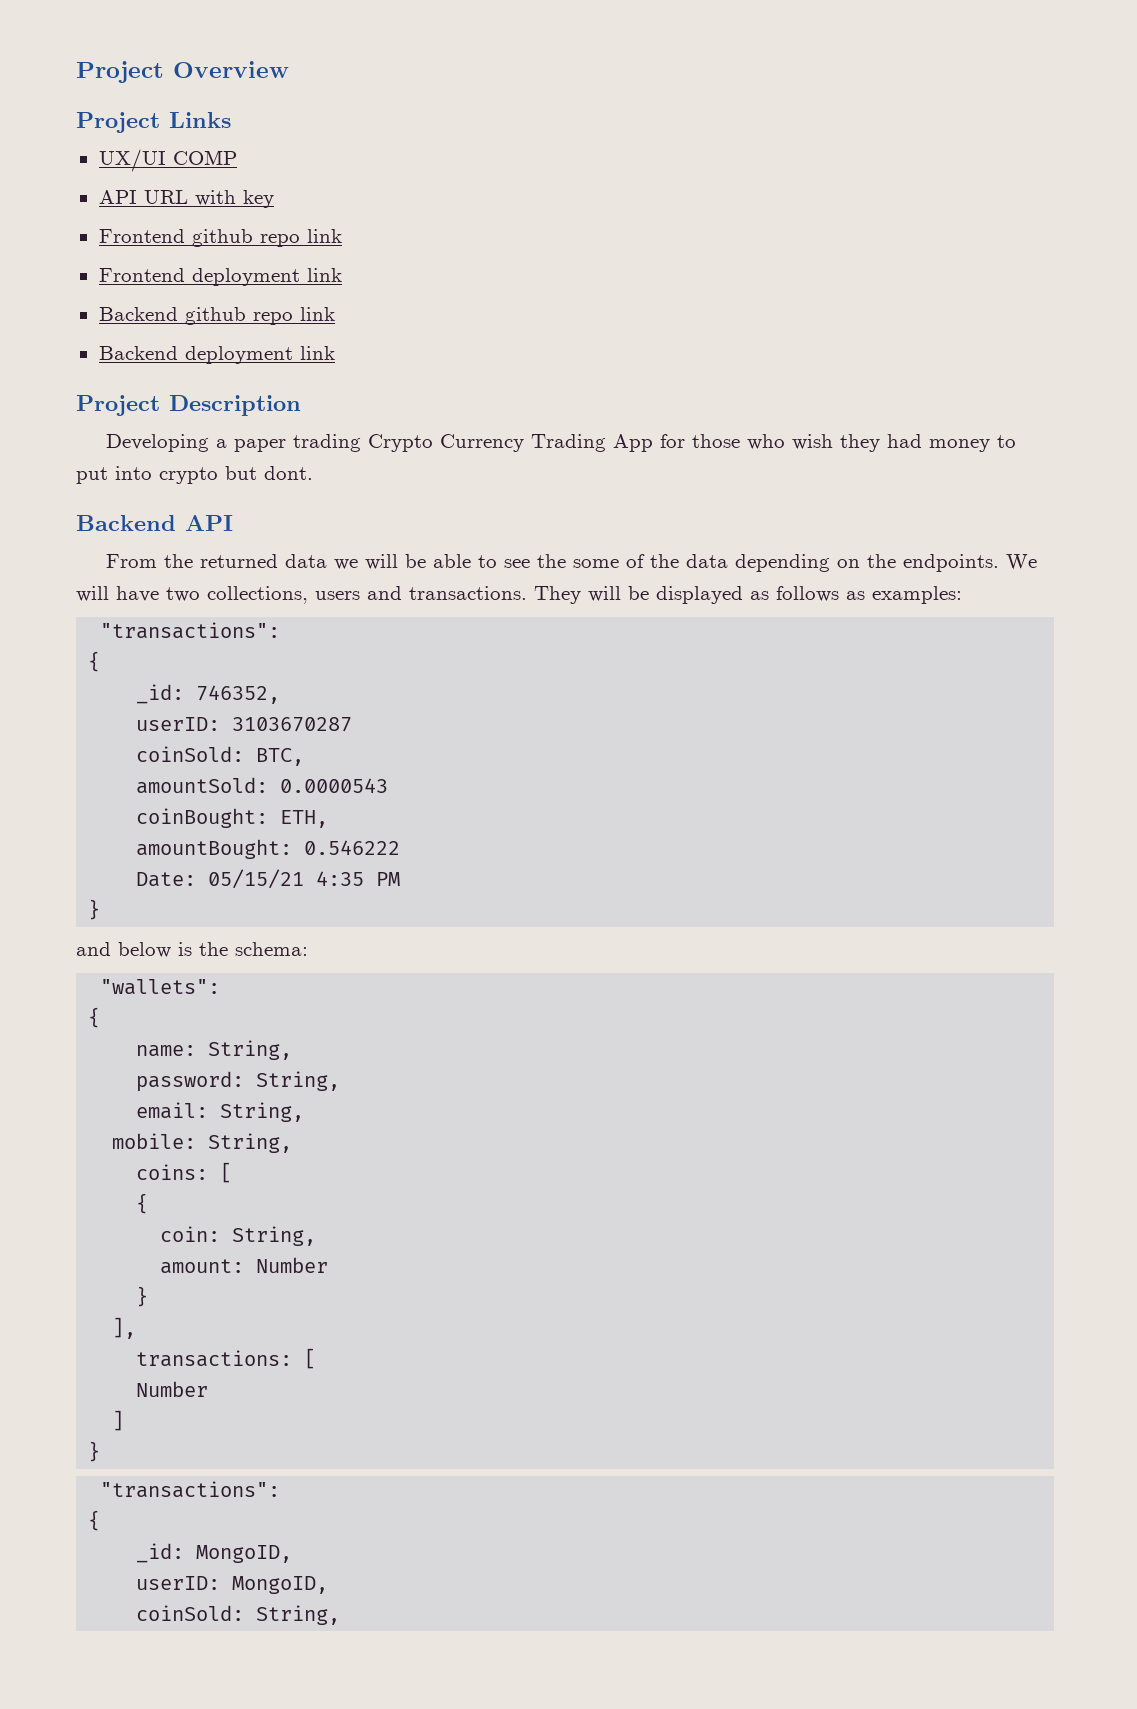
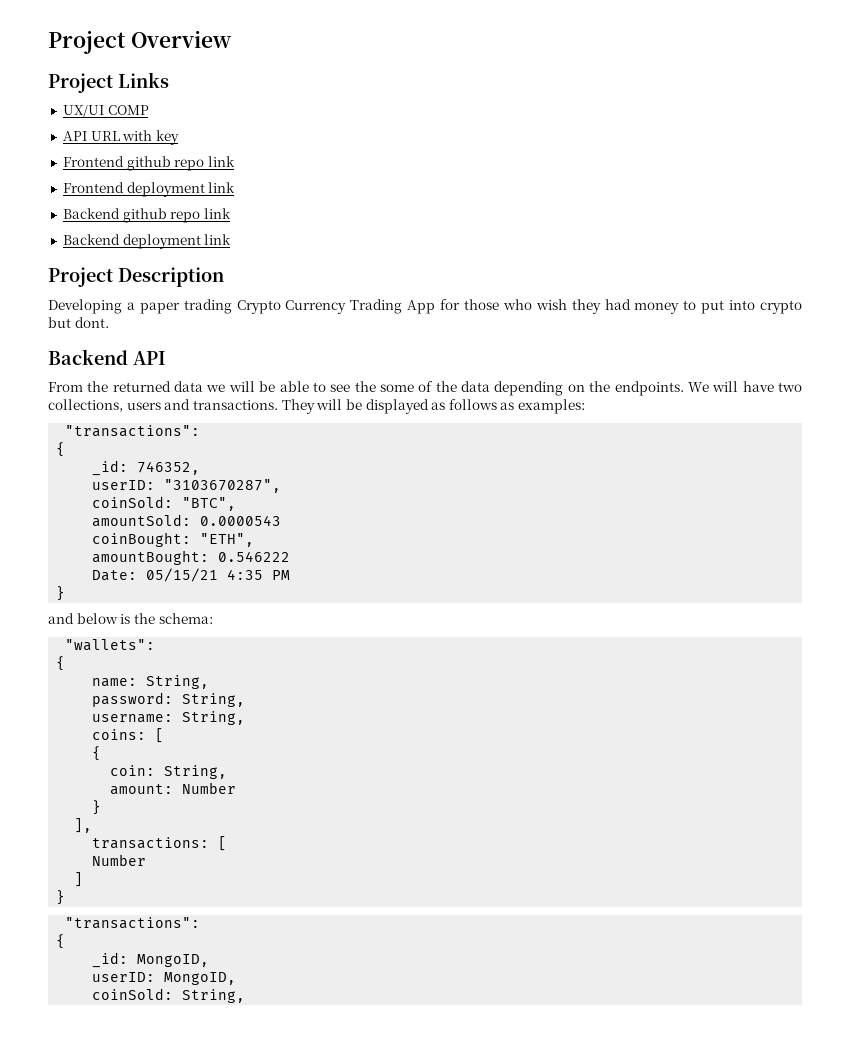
- userID: 3103670287
- coinSold: BTC,
+ userID: "3103670287",
+ coinSold: "BTC",
- coinBought: ETH,
+ coinBought: "ETH",
- email: String,
- mobile: String,
+ username: String,

